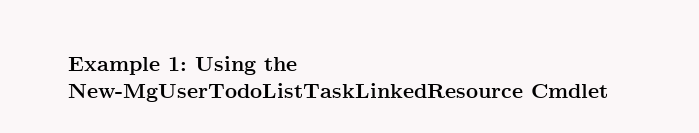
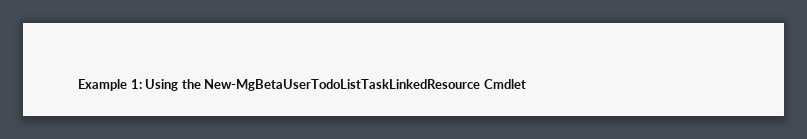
- Example 1: Using the New-MgUserTodoListTaskLinkedResource Cmdlet
+ Example 1: Using the New-MgBetaUserTodoListTaskLinkedResource Cmdlet

